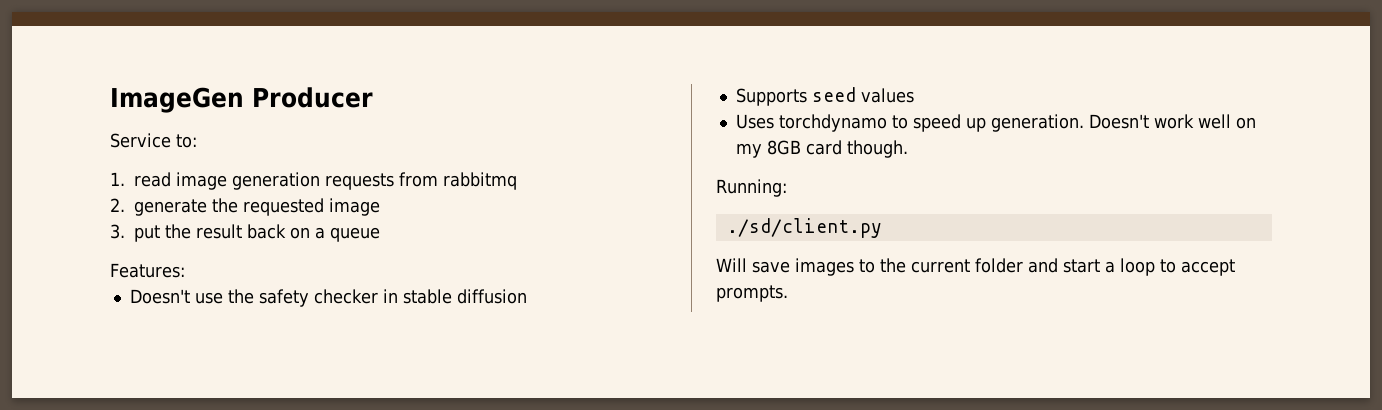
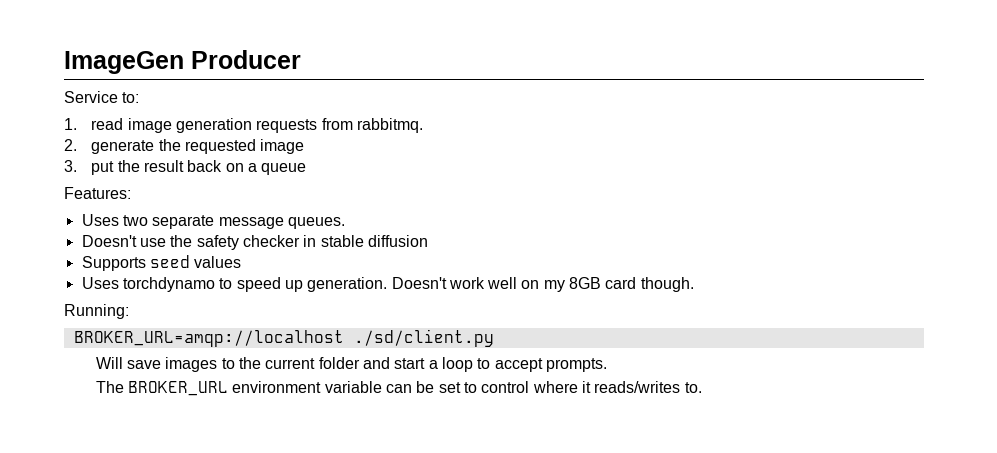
- 1. read image generation requests from rabbitmq
+ 1. read image generation requests from rabbitmq.
+ Uses two separate message queues.
- ./sd/client.py
+ BROKER_URL=amqp://localhost ./sd/client.py
+ The BROKER_URL environment variable can be set to control where it reads/writes to.

